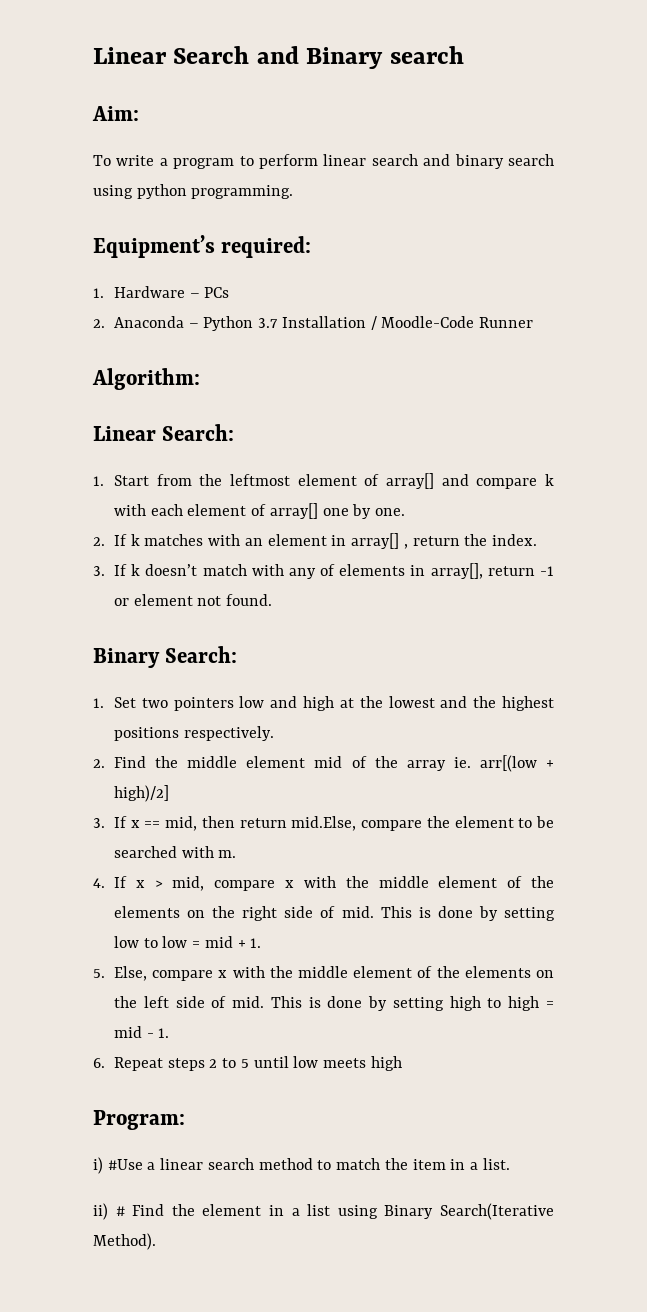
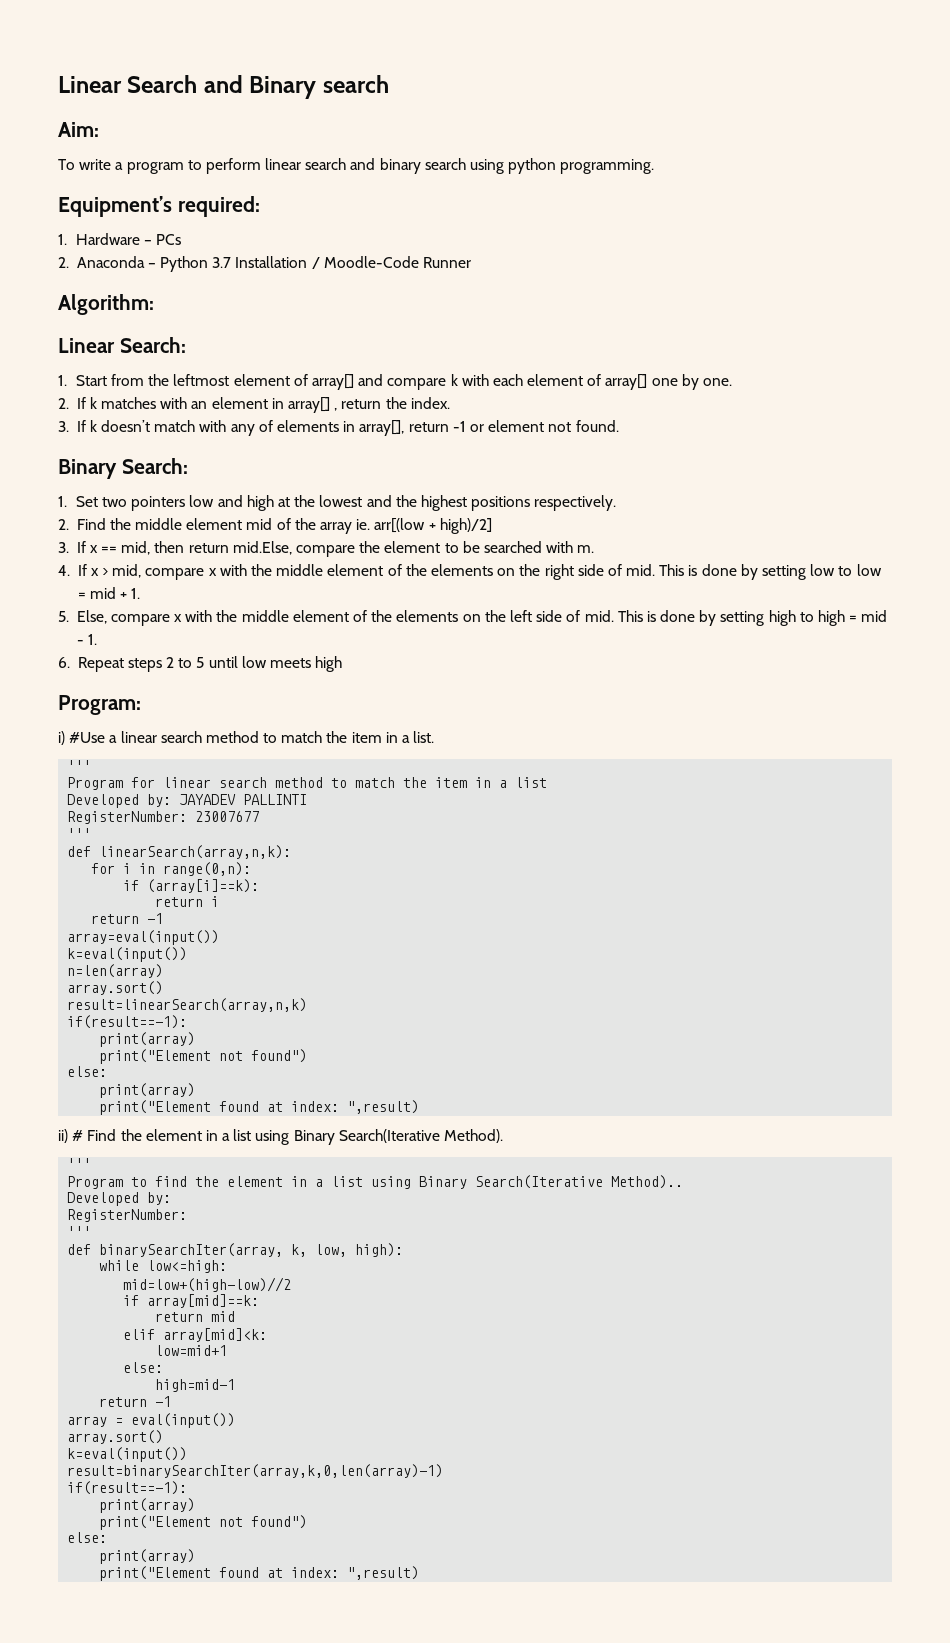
  i) #Use a linear search method to match the item in a list.
+ '''
+ Program for linear search method to match the item in a list
+ Developed by: JAYADEV PALLINTI
+ RegisterNumber: 23007677
+ '''
+ def linearSearch(array,n,k):
+ for i in range(0,n):
+ if (array[i]==k):
+ return i
+ return -1
+ array=eval(input())
+ k=eval(input())
+ n=len(array)
+ array.sort()
+ result=linearSearch(array,n,k)
+ if(result==-1):
+ print(array)
+ print("Element not found")
+ else:
+ print(array)
+ print("Element found at index: ",result)
  ii) # Find the element in a list using Binary Search(Iterative Method).
+ '''
+ Program to find the element in a list using Binary Search(Iterative Method)..
+ Developed by:
+ RegisterNumber:
+ '''
+ def binarySearchIter(array, k, low, high):
+ while low<=high:
+ mid=low+(high-low)//2
+ if array[mid]==k:
+ return mid
+ elif array[mid]<k:
+ low=mid+1
+ else:
+ high=mid-1
+ return -1
+ array = eval(input())
+ array.sort()
+ k=eval(input())
+ result=binarySearchIter(array,k,0,len(array)-1)
+ if(result==-1):
+ print(array)
+ print("Element not found")
+ else:
+ print(array)
+ print("Element found at index: ",result)

